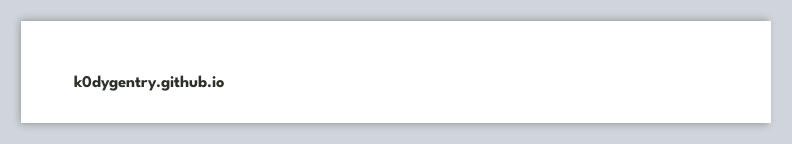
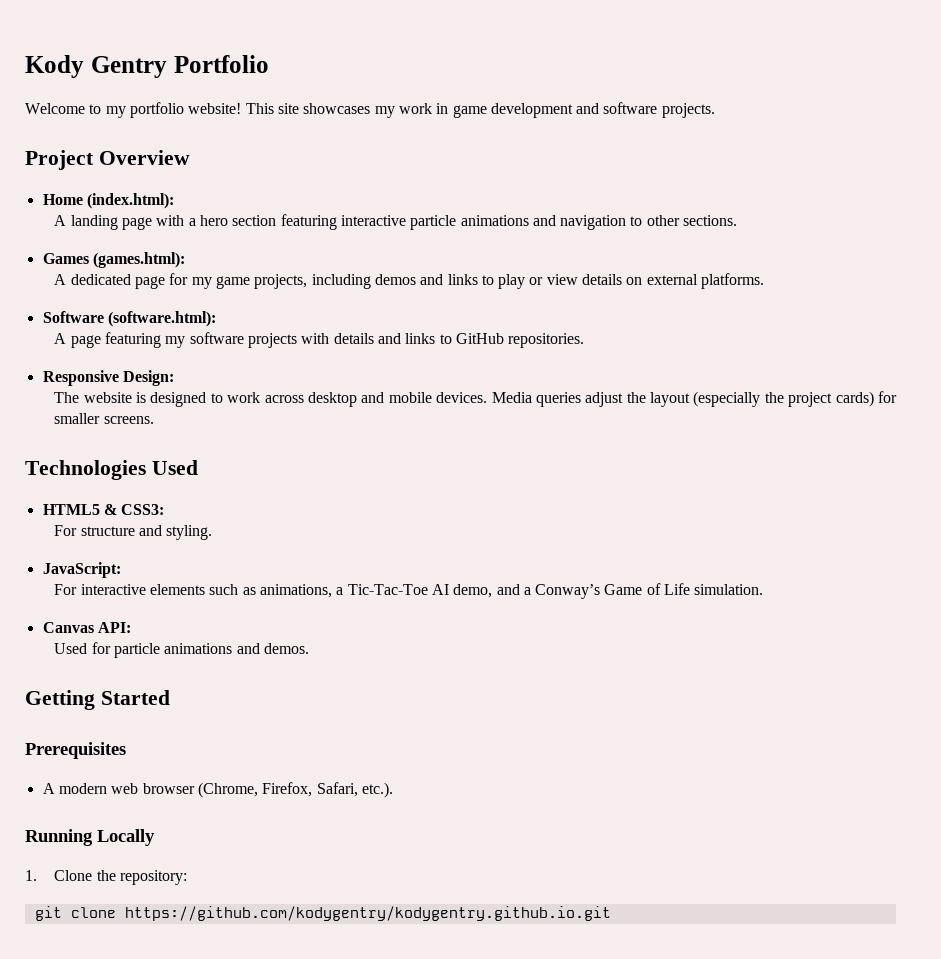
- k0dygentry.github.io
+ Kody Gentry Portfolio
+ Welcome to my portfolio website! This site showcases my work in game development and software projects.
+ Project Overview
+ Home (index.html):
+ A landing page with a hero section featuring interactive particle animations and navigation to other sections.
+ Games (games.html):
+ A dedicated page for my game projects, including demos and links to play or view details on external platforms.
+ Software (software.html):
+ A page featuring my software projects with details and links to GitHub repositories.
+ Responsive Design:
+ The website is designed to work across desktop and mobile devices. Media queries adjust the layout (especially the project cards) for smaller screens.
+ Technologies Used
+ HTML5 & CSS3:
+ For structure and styling.
+ JavaScript:
+ For interactive elements such as animations, a Tic-Tac-Toe AI demo, and a Conway’s Game of Life simulation.
+ Canvas API:
+ Used for particle animations and demos.
+ Getting Started
+ Prerequisites
+ A modern web browser (Chrome, Firefox, Safari, etc.).
+ Running Locally
+ 1. Clone the repository:
+ git clone https://github.com/kodygentry/kodygentry.github.io.git

